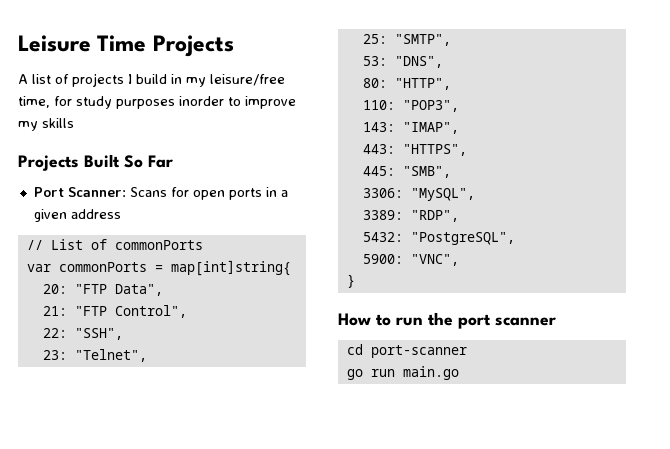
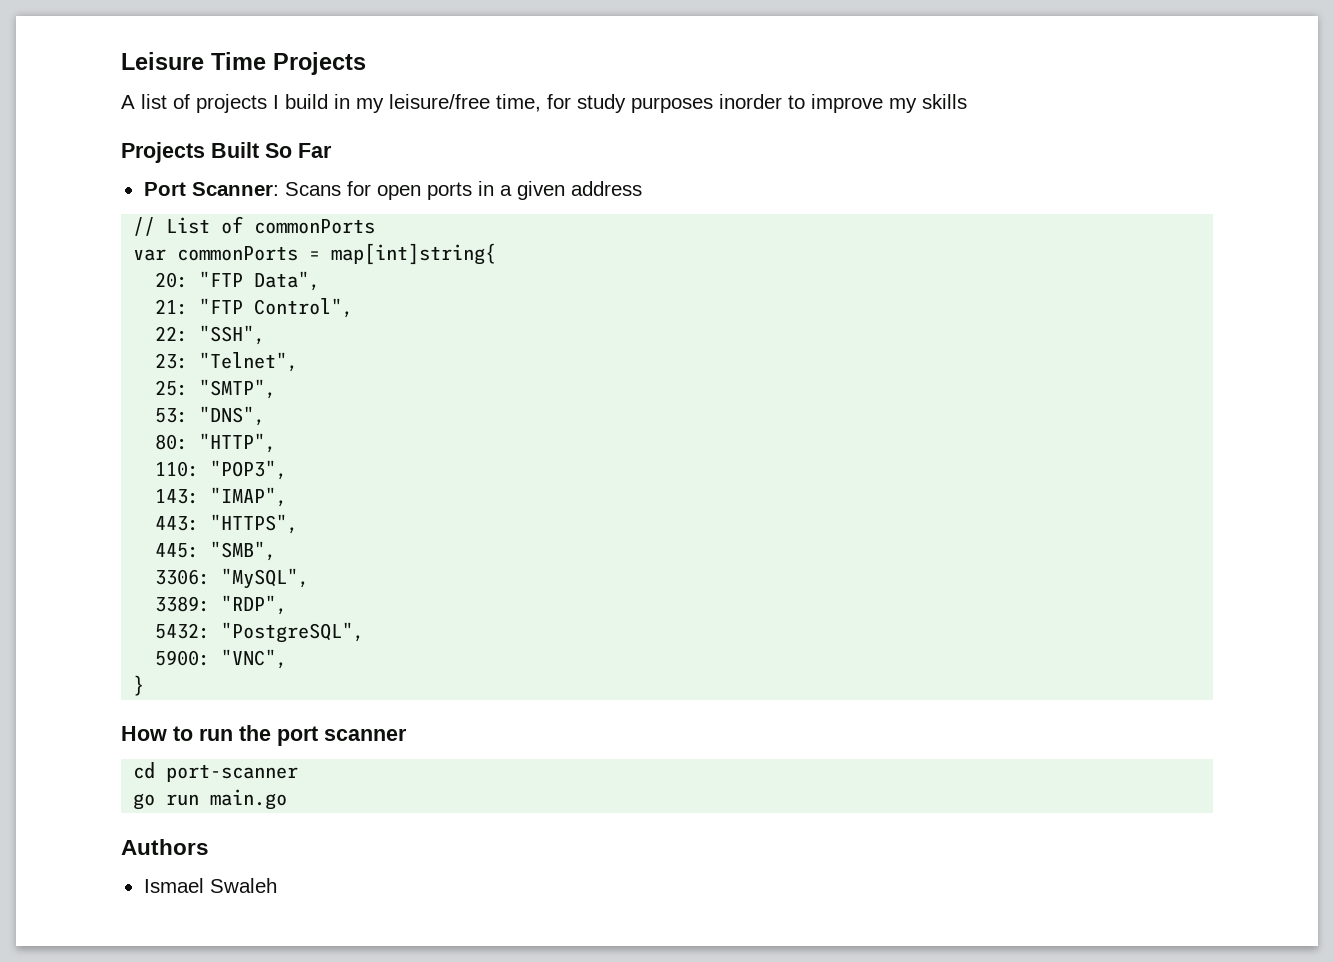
+ Authors
+ Ismael Swaleh

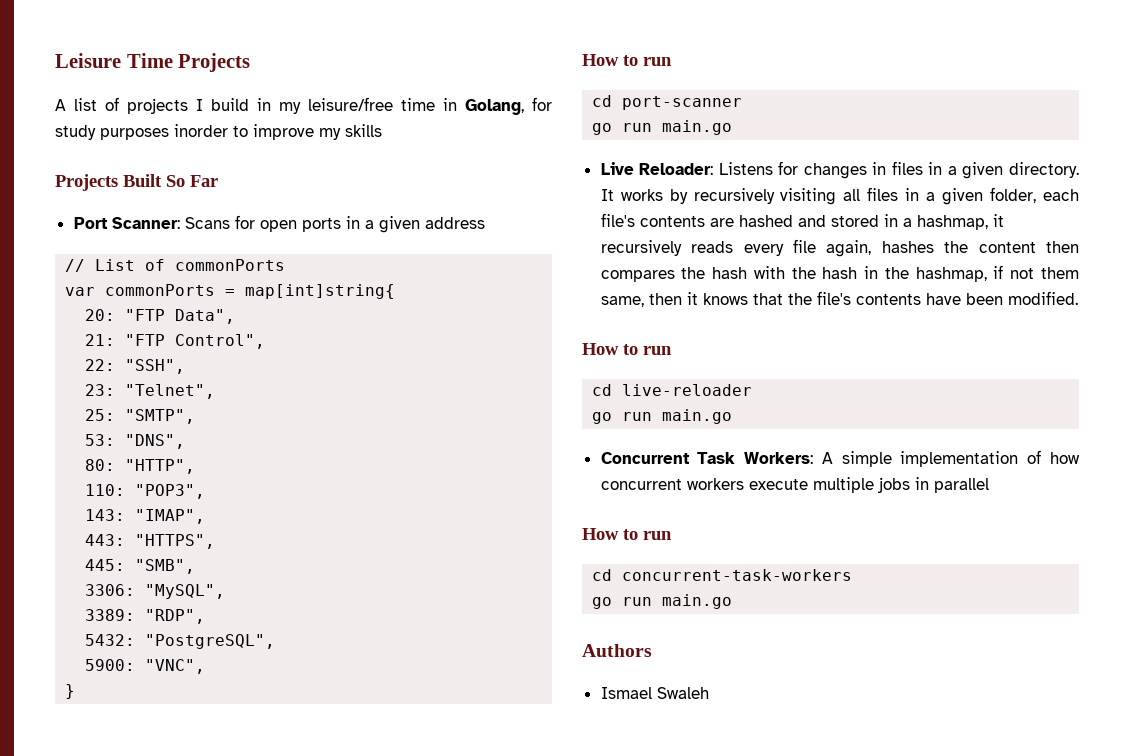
- A list of projects I build in my leisure/free time, for study purposes inorder to improve my skills
+ A list of projects I build in my leisure/free time in Golang, for study purposes inorder to improve my skills
  }
- How to run the port scanner
+ How to run
+ Live Reloader: Listens for changes in files in a given directory. It works by recursively visiting all files in a given folder, each file's contents are hashed and stored in a hashmap, it recursively reads every file again, hashes the content then compares the hash with the hash in the hashmap, if not them same, then it knows that the file's contents have been modified.
+ How to run
+ cd live-reloader
+ go run main.go
+ Concurrent Task Workers: A simple implementation of how concurrent workers execute multiple jobs in parallel
+ How to run
+ cd concurrent-task-workers
+ go run main.go

